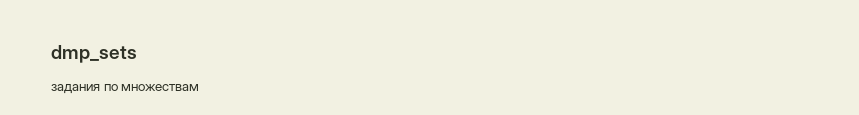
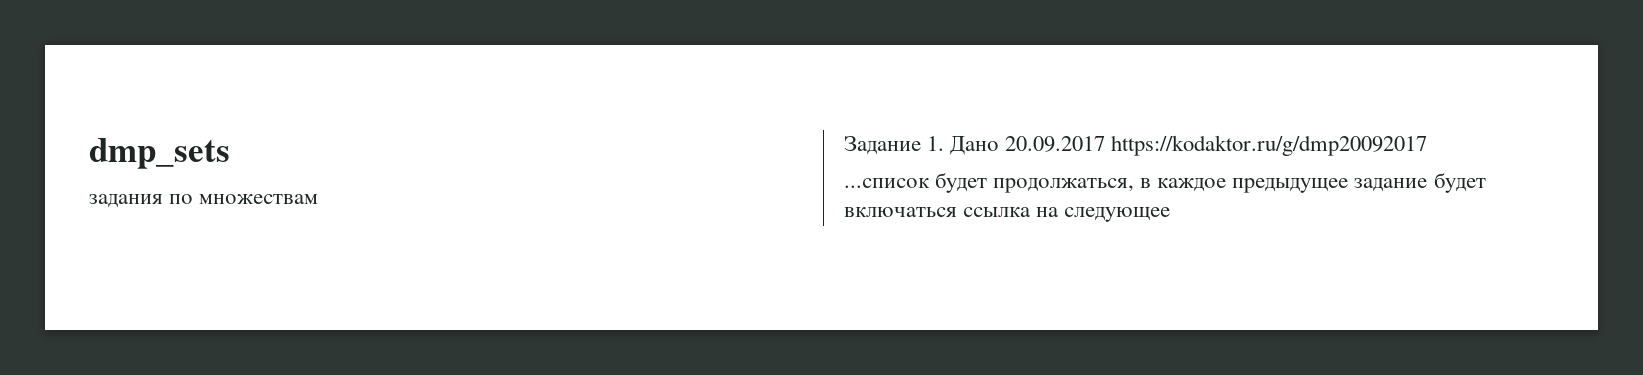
+ Задание 1. Дано 20.09.2017 https://kodaktor.ru/g/dmp20092017
+ ...список будет продолжаться, в каждое предыдущее задание будет включаться ссылка на следующее

